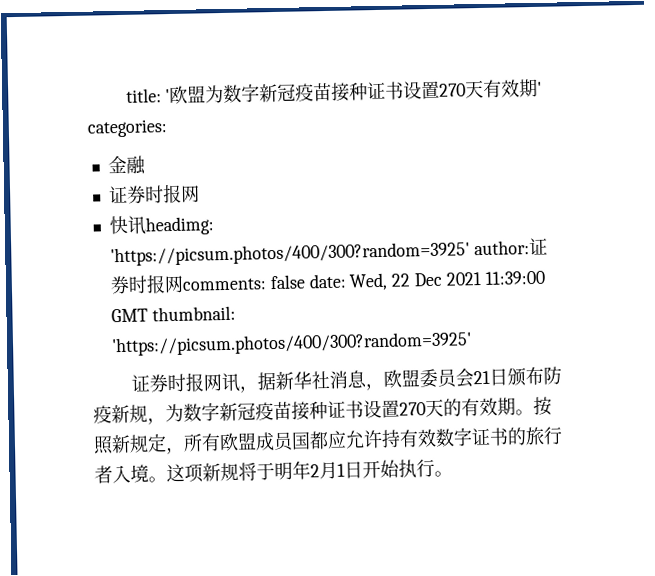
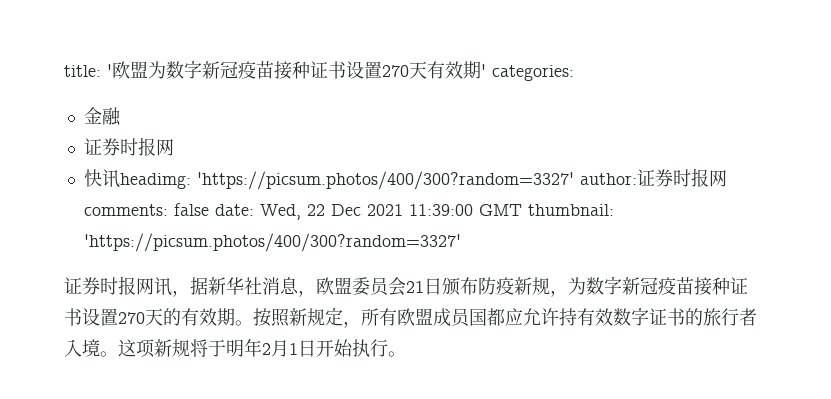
- 快讯headimg: 'https://picsum.photos/400/300?random=3925' author:证券时报网comments: false date: Wed, 22 Dec 2021 11:39:00 GMT thumbnail: 'https://picsum.photos/400/300?random=3925'
+ 快讯headimg: 'https://picsum.photos/400/300?random=3327' author:证券时报网comments: false date: Wed, 22 Dec 2021 11:39:00 GMT thumbnail: 'https://picsum.photos/400/300?random=3327'

